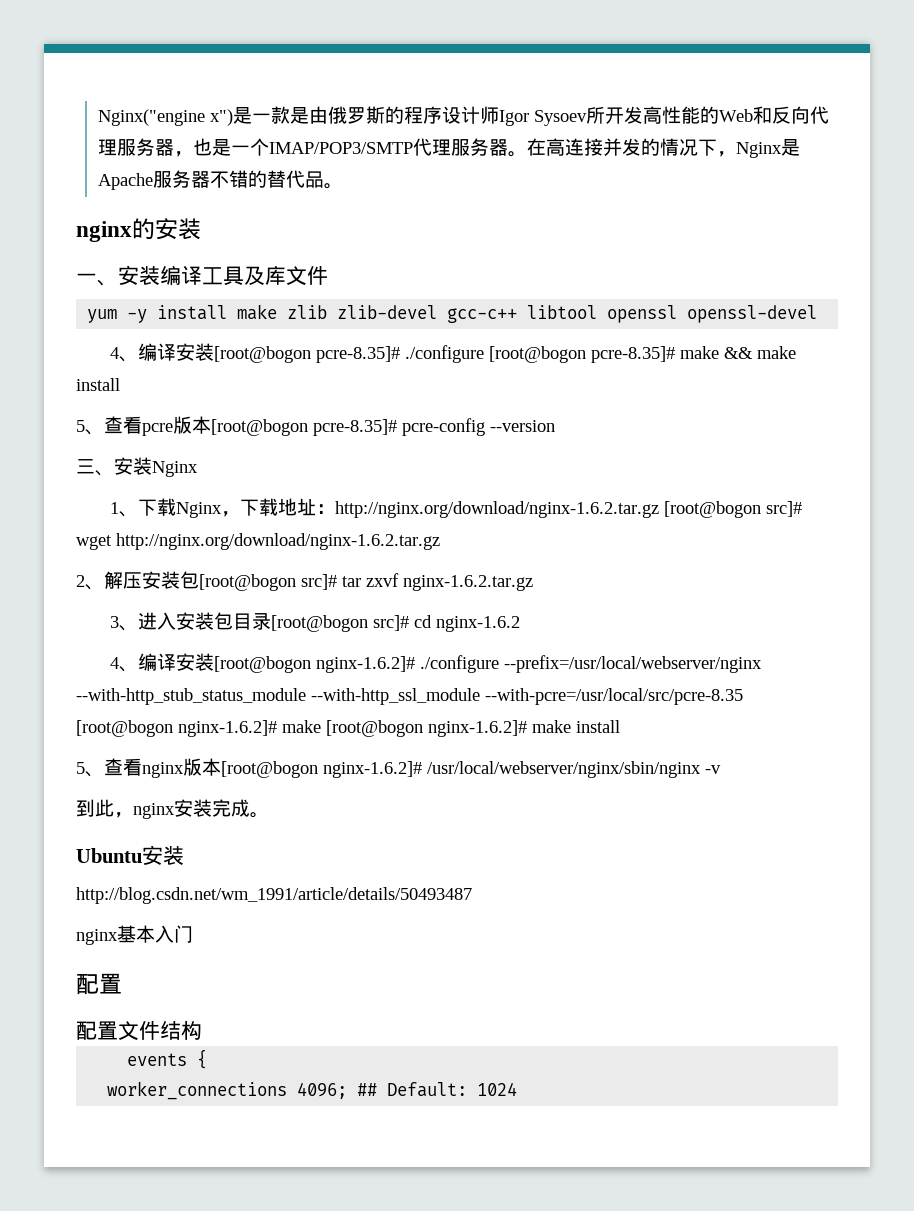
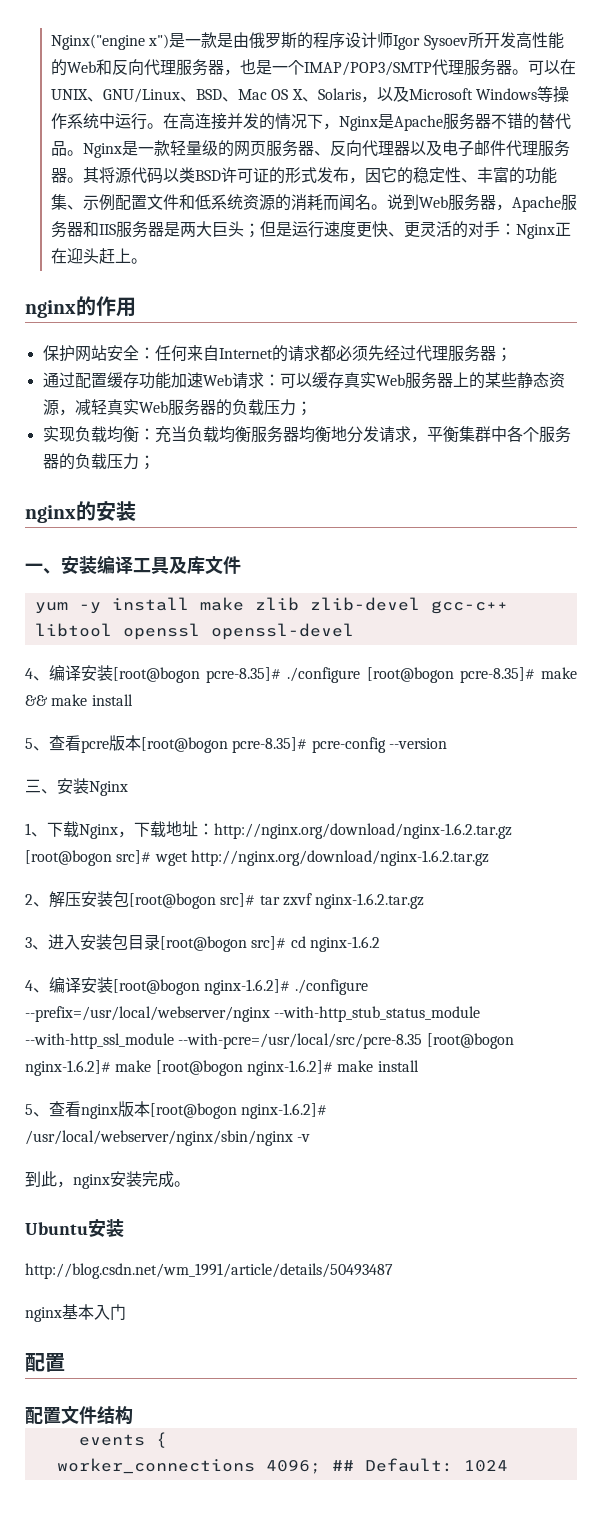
+ 可以在UNIX、GNU/Linux、BSD、Mac OS X、Solaris，以及Microsoft Windows等操作系统中运行。
+ Nginx是一款轻量级的网页服务器、反向代理器以及电子邮件代理服务器。其将源代码以类BSD许可证的形式发布，因它的稳定性、丰富的功能集、示例配置文件和低系统资源的消耗而闻名。说到Web服务器，Apache服务器和IIS服务器是两大巨头；但是运行速度更快、更灵活的对手：Nginx正在迎头赶上。
+ nginx的作用
+ 保护网站安全：任何来自Internet的请求都必须先经过代理服务器；
+ 通过配置缓存功能加速Web请求：可以缓存真实Web服务器上的某些静态资源，减轻真实Web服务器的负载压力；
+ 实现负载均衡：充当负载均衡服务器均衡地分发请求，平衡集群中各个服务器的负载压力；

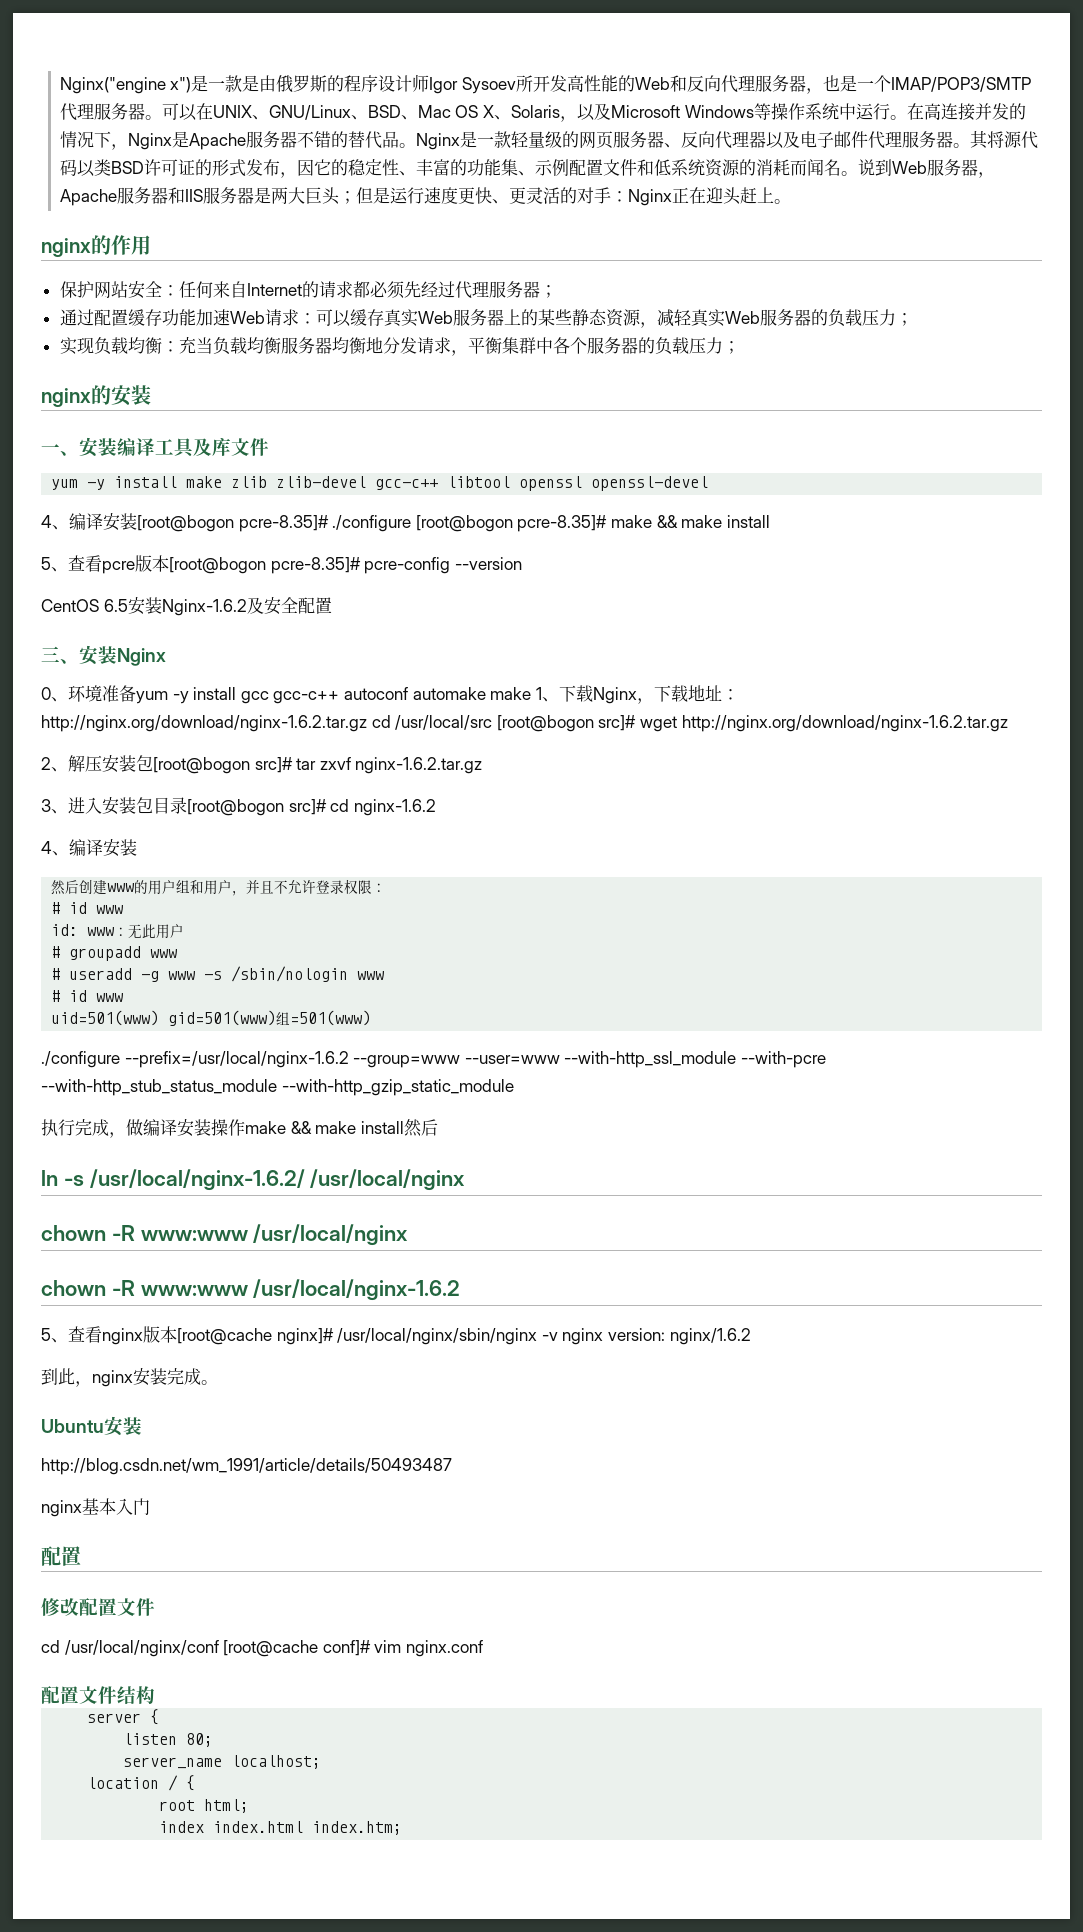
+ CentOS 6.5安装Nginx-1.6.2及安全配置
  三、安装Nginx
- 1、下载Nginx，下载地址：http://nginx.org/download/nginx-1.6.2.tar.gz [root@bogon src]# wget http://nginx.org/download/nginx-1.6.2.tar.gz
+ 0、环境准备yum -y install gcc gcc-c++ autoconf automake make 1、下载Nginx，下载地址：http://nginx.org/download/nginx-1.6.2.tar.gz cd /usr/local/src [root@bogon src]# wget http://nginx.org/download/nginx-1.6.2.tar.gz
  3、进入安装包目录[root@bogon src]# cd nginx-1.6.2
- 4、编译安装[root@bogon nginx-1.6.2]# ./configure --prefix=/usr/local/webserver/nginx --with-http_stub_status_module --with-http_ssl_module --with-pcre=/usr/local/src/pcre-8.35 [root@bogon nginx-1.6.2]# make [root@bogon nginx-1.6.2]# make install
+ 4、编译安装
+ 然后创建www的用户组和用户，并且不允许登录权限：
+ # id www
+ id: www：无此用户
+ # groupadd www
+ # useradd -g www -s /sbin/nologin www
+ # id www
+ uid=501(www) gid=501(www)组=501(www)
+ ./configure --prefix=/usr/local/nginx-1.6.2 --group=www --user=www --with-http_ssl_module --with-pcre --with-http_stub_status_module --with-http_gzip_static_module
+ 执行完成，做编译安装操作make && make install然后
+ ln -s /usr/local/nginx-1.6.2/ /usr/local/nginx
+ chown -R www:www /usr/local/nginx
+ chown -R www:www /usr/local/nginx-1.6.2
- 5、查看nginx版本[root@bogon nginx-1.6.2]# /usr/local/webserver/nginx/sbin/nginx -v
+ 5、查看nginx版本[root@cache nginx]# /usr/local/nginx/sbin/nginx -v nginx version: nginx/1.6.2
+ 修改配置文件
+ cd /usr/local/nginx/conf [root@cache conf]# vim nginx.conf
- events {
- worker_connections 4096; ## Default: 1024
+ server {
+ listen 80;
+ server_name localhost;
+ location / {
+ root html;
+ index index.html index.htm;

